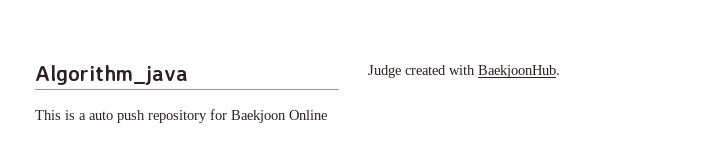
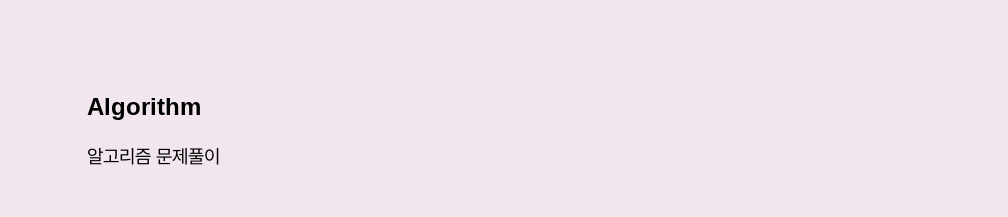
- Algorithm_java
- This is a auto push repository for Baekjoon Online Judge created with BaekjoonHub.
+ Algorithm
+ 알고리즘 문제풀이

